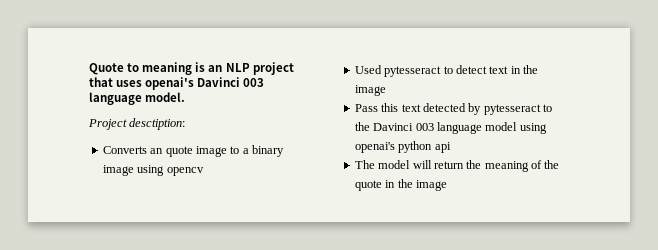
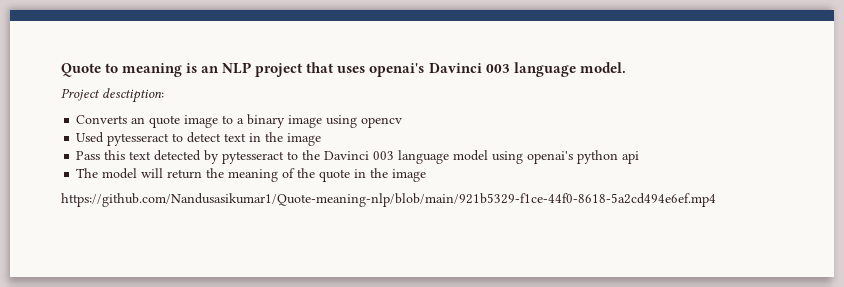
+ https://github.com/Nandusasikumar1/Quote-meaning-nlp/blob/main/921b5329-f1ce-44f0-8618-5a2cd494e6ef.mp4

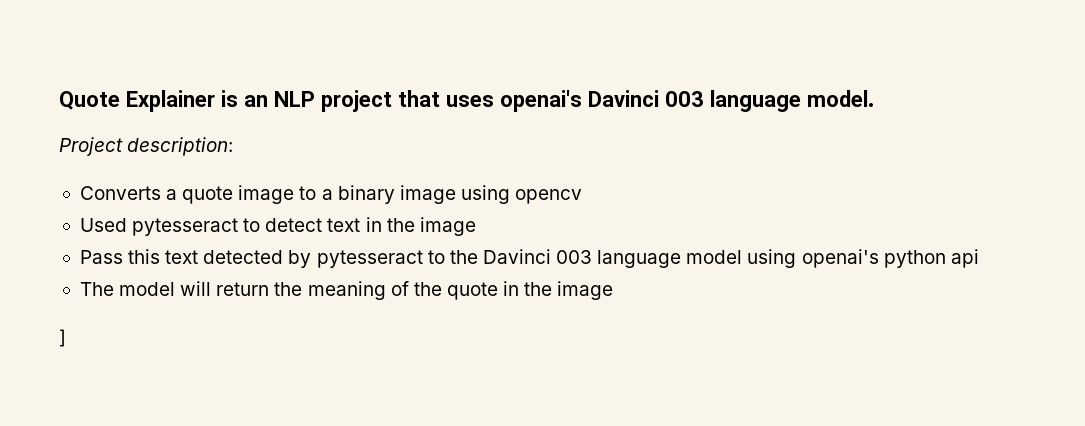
- Quote to meaning is an NLP project that uses openai's Davinci 003 language model.
+ Quote Explainer is an NLP project that uses openai's Davinci 003 language model.
- Project desctiption:
+ Project description:
- Converts an quote image to a binary image using opencv
+ Converts a quote image to a binary image using opencv
- https://github.com/Nandusasikumar1/Quote-meaning-nlp/blob/main/921b5329-f1ce-44f0-8618-5a2cd494e6ef.mp4
+ ]

